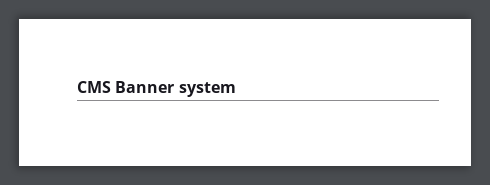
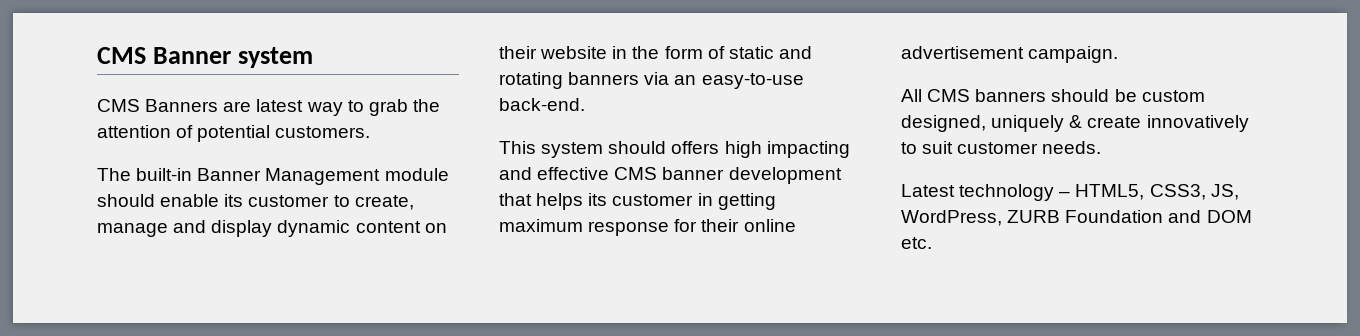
+ CMS Banners are latest way to grab the attention of potential customers.
+ The built-in Banner Management module should enable its customer to create, manage and display dynamic content on their website in the form of static and rotating banners via an easy-to-use back-end.
+ This system should offers high impacting and effective CMS banner development that helps its customer in getting maximum response for their online advertisement campaign.
+ All CMS banners should be custom designed, uniquely & create innovatively to suit customer needs.
+ Latest technology – HTML5, CSS3, JS, WordPress, ZURB Foundation and DOM etc.

